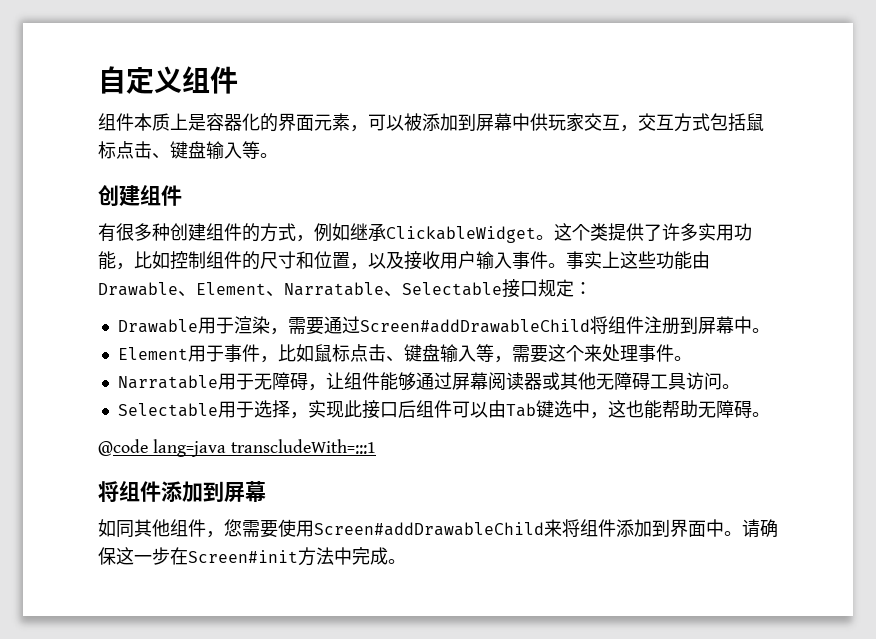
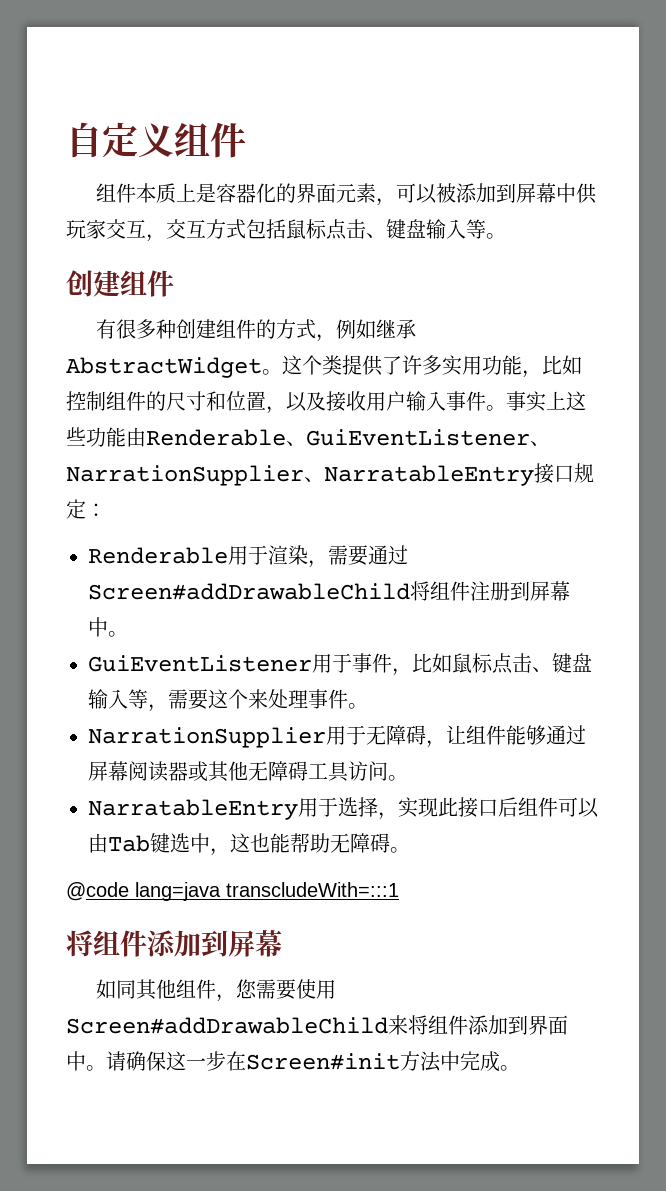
- 有很多种创建组件的方式，例如继承ClickableWidget。
+ 有很多种创建组件的方式，例如继承AbstractWidget。
- 事实上这些功能由Drawable、Element、Narratable、Selectable接口规定：
+ 事实上这些功能由Renderable、GuiEventListener、NarrationSupplier、NarratableEntry接口规定：
- Drawable用于渲染，需要通过Screen#addDrawableChild将组件注册到屏幕中。
+ Renderable用于渲染，需要通过Screen#addDrawableChild将组件注册到屏幕中。
- Element用于事件，比如鼠标点击、键盘输入等，需要这个来处理事件。
+ GuiEventListener用于事件，比如鼠标点击、键盘输入等，需要这个来处理事件。
- Narratable用于无障碍，让组件能够通过屏幕阅读器或其他无障碍工具访问。
+ NarrationSupplier用于无障碍，让组件能够通过屏幕阅读器或其他无障碍工具访问。
- Selectable用于选择，实现此接口后组件可以由Tab键选中，这也能帮助无障碍。
+ NarratableEntry用于选择，实现此接口后组件可以由Tab键选中，这也能帮助无障碍。

